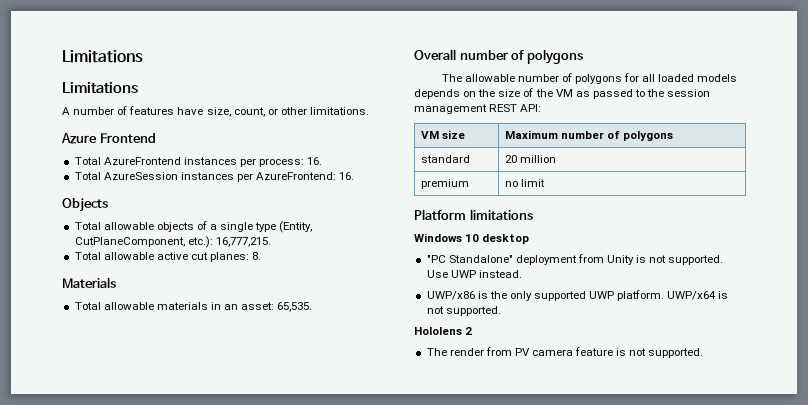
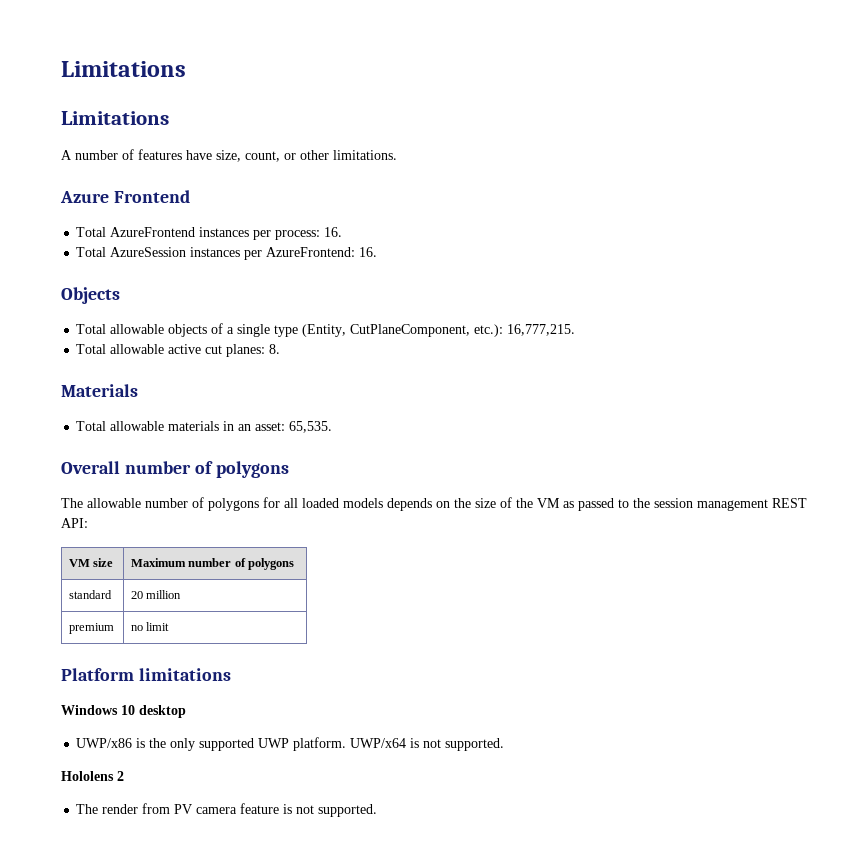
- "PC Standalone" deployment from Unity is not supported. Use UWP instead.

